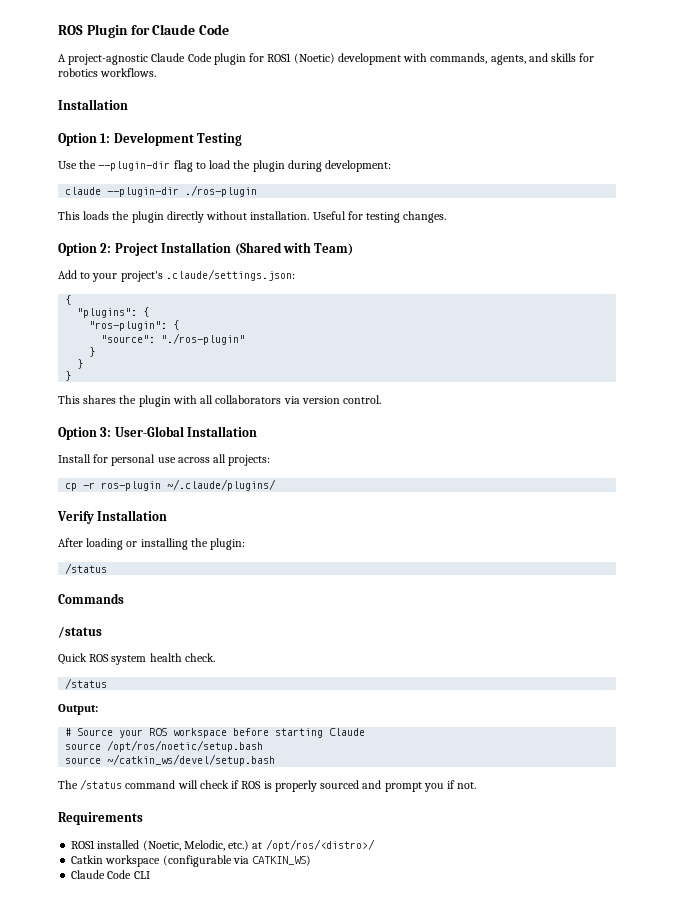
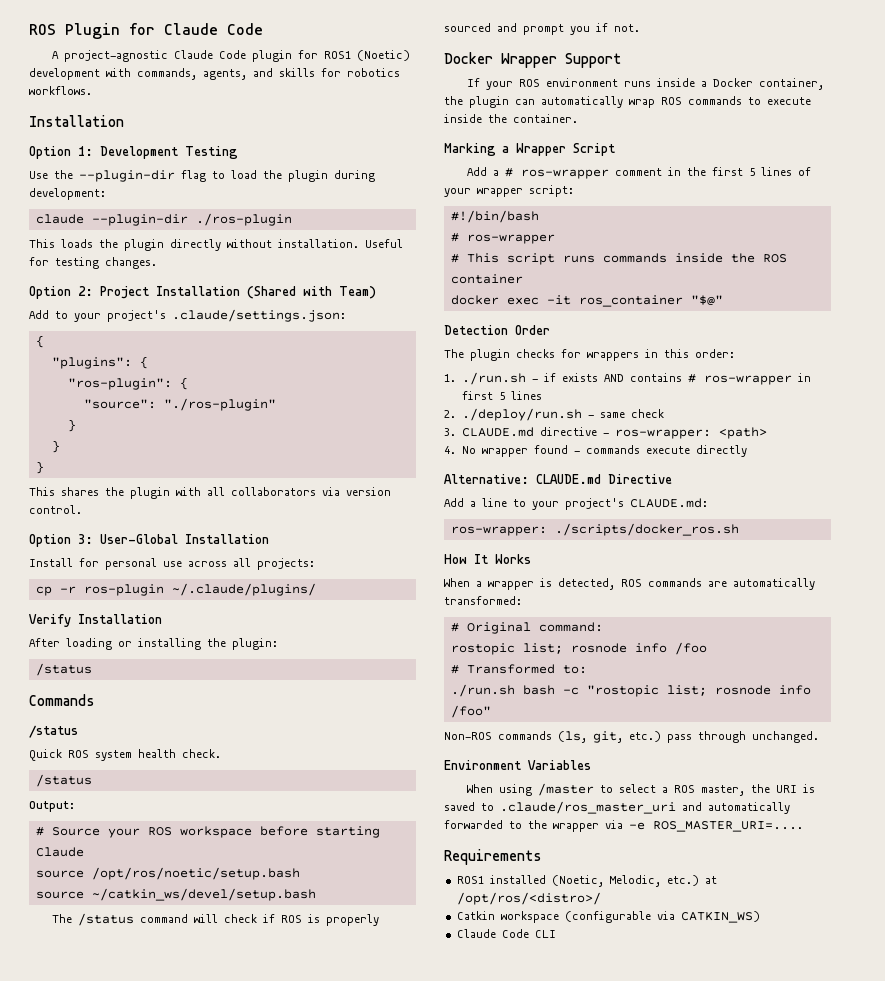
+ Docker Wrapper Support
+ If your ROS environment runs inside a Docker container, the plugin can automatically wrap ROS commands to execute inside the container.
+ Marking a Wrapper Script
+ Add a # ros-wrapper comment in the first 5 lines of your wrapper script:
+ #!/bin/bash
+ # ros-wrapper
+ # This script runs commands inside the ROS container
+ docker exec -it ros_container "$@"
+ Detection Order
+ The plugin checks for wrappers in this order:
+ 1. ./run.sh - if exists AND contains # ros-wrapper in first 5 lines
+ 2. ./deploy/run.sh - same check
+ 3. CLAUDE.md directive - ros-wrapper: <path>
+ 4. No wrapper found - commands execute directly
+ Alternative: CLAUDE.md Directive
+ Add a line to your project's CLAUDE.md:
+ ros-wrapper: ./scripts/docker_ros.sh
+ How It Works
+ When a wrapper is detected, ROS commands are automatically transformed:
+ # Original command:
+ rostopic list; rosnode info /foo
+ # Transformed to:
+ ./run.sh bash -c "rostopic list; rosnode info /foo"
+ Non-ROS commands (ls, git, etc.) pass through unchanged.
+ Environment Variables
+ When using /master to select a ROS master, the URI is saved to .claude/ros_master_uri and automatically forwarded to the wrapper via -e ROS_MASTER_URI=....

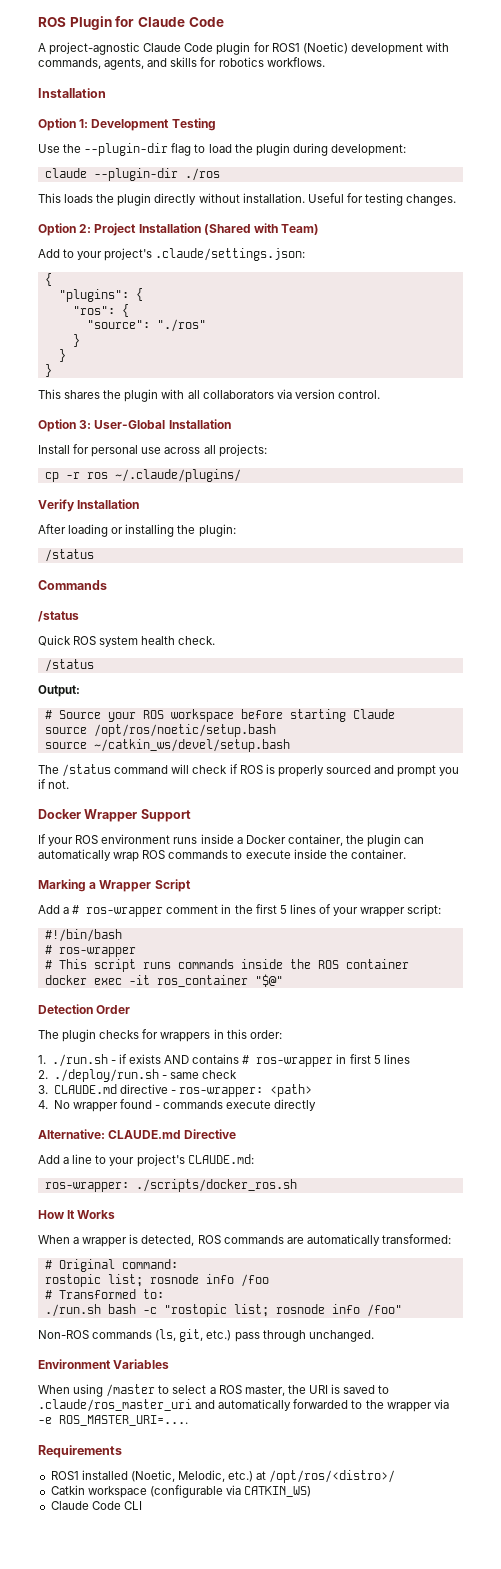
- claude --plugin-dir ./ros-plugin
+ claude --plugin-dir ./ros
- "ros-plugin": {
+ "ros": {
- "source": "./ros-plugin"
+ "source": "./ros"
- cp -r ros-plugin ~/.claude/plugins/
+ cp -r ros ~/.claude/plugins/

